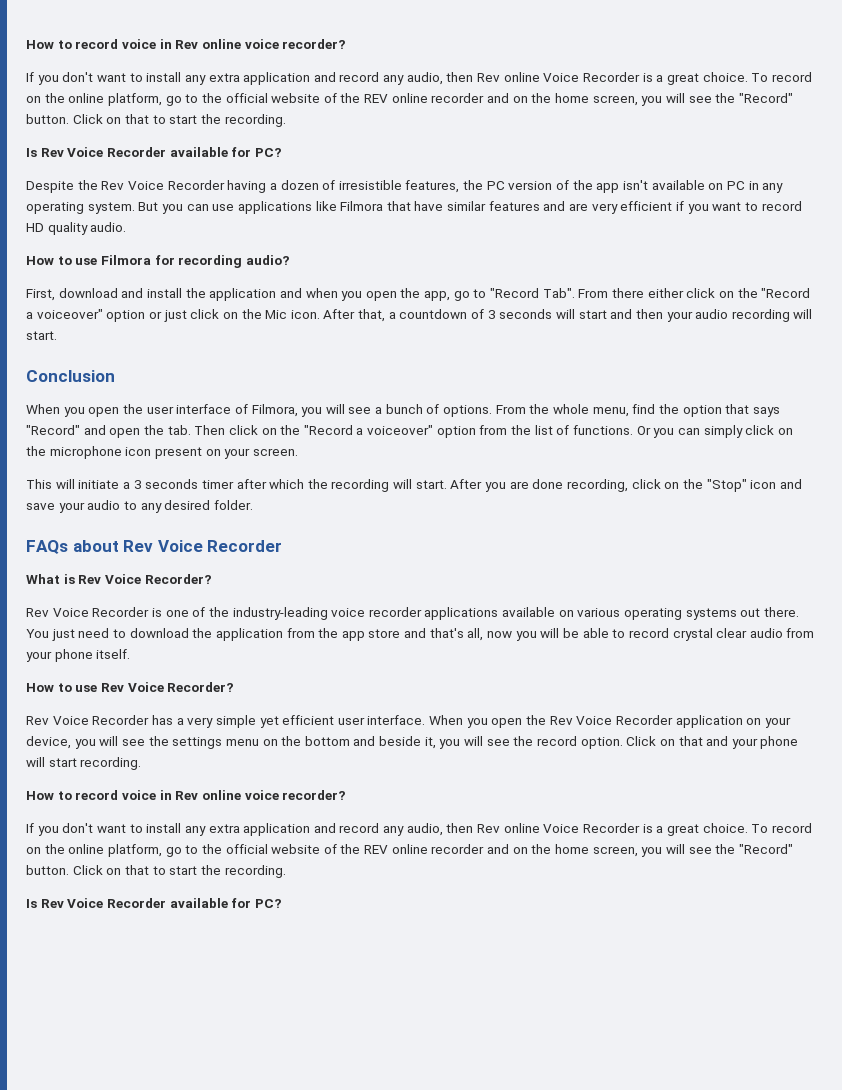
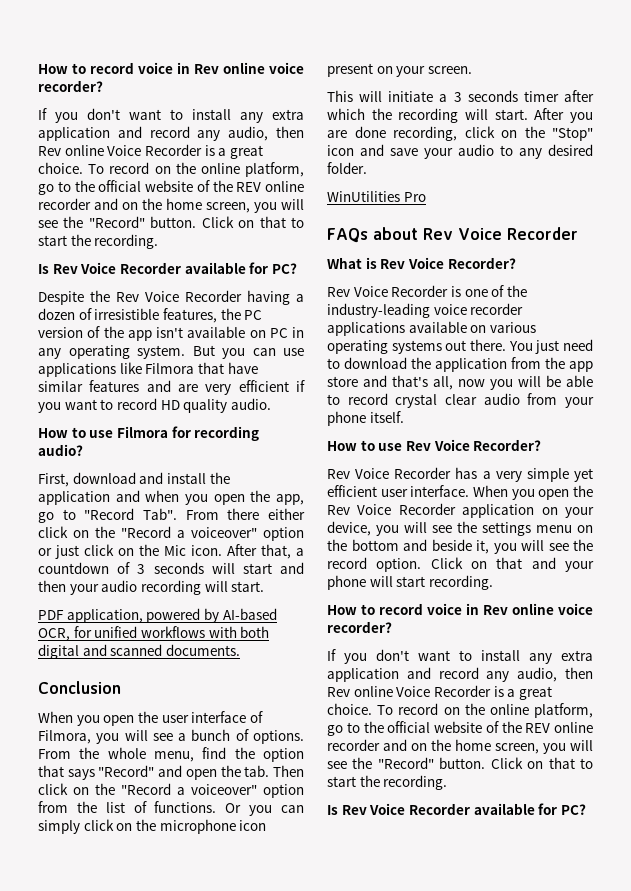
+ PDF application, powered by AI-based OCR, for unified workflows with both digital and scanned documents.
+ WinUtilities Pro

